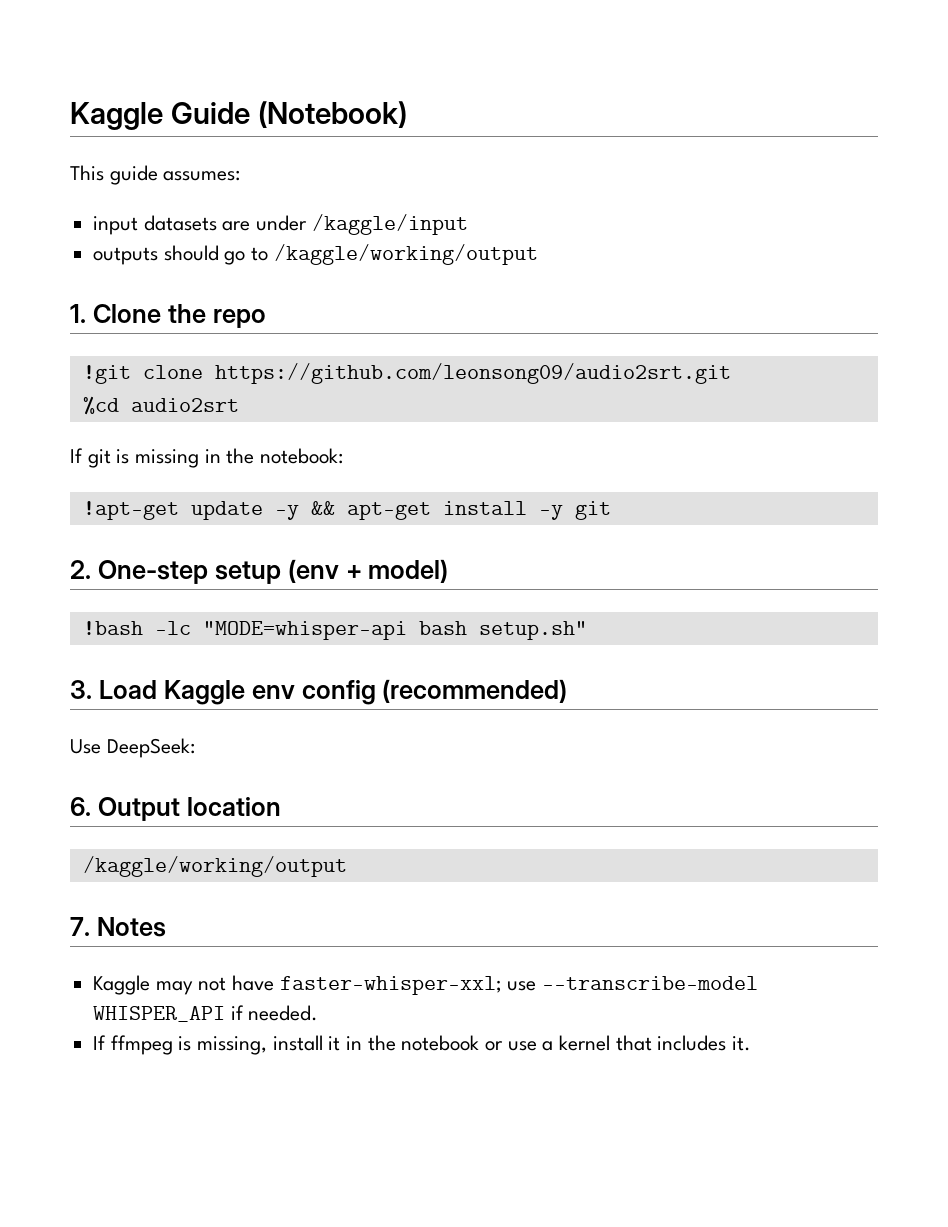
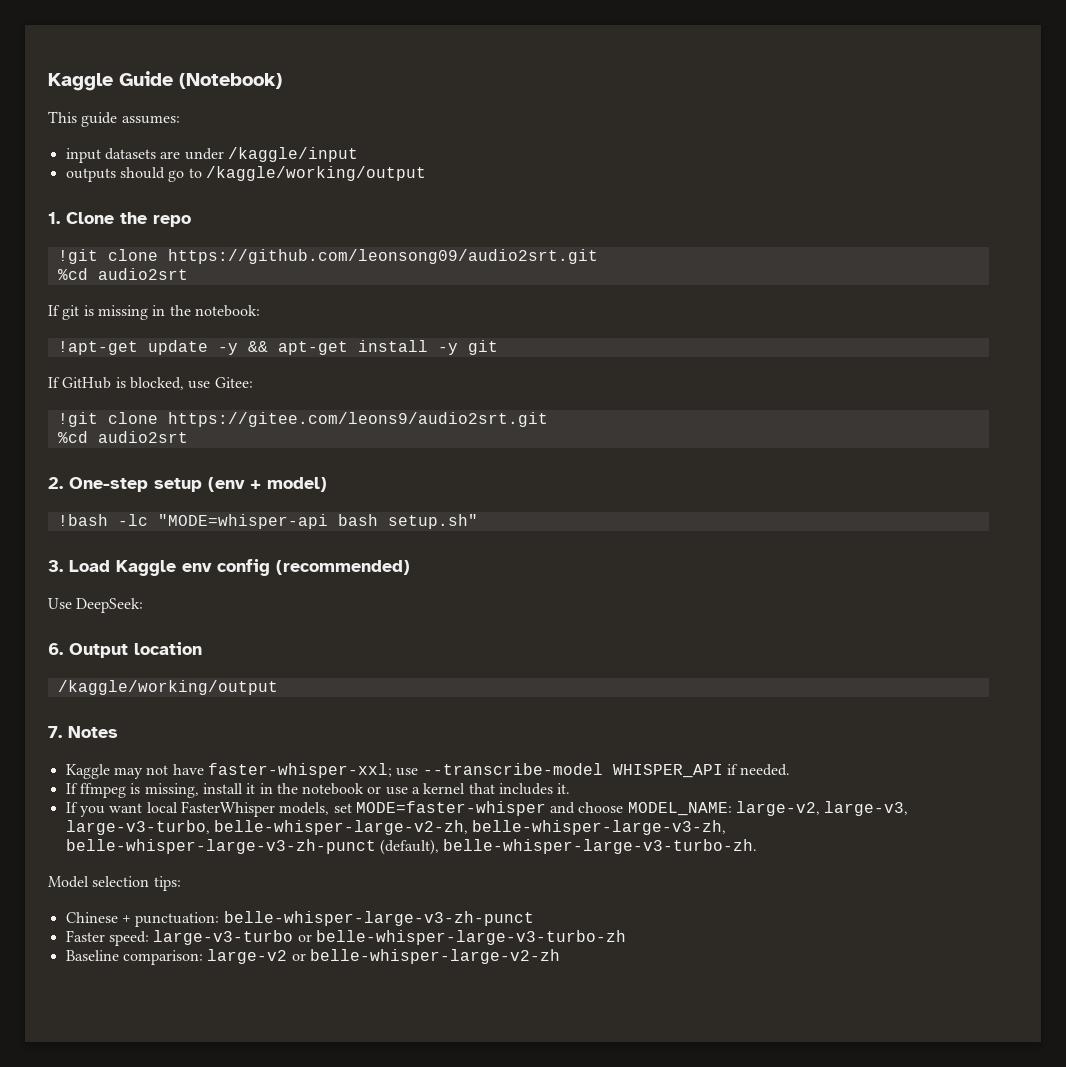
+ If GitHub is blocked, use Gitee:
+ !git clone https://gitee.com/leons9/audio2srt.git
+ %cd audio2srt
+ If you want local FasterWhisper models, set MODE=faster-whisper and choose MODEL_NAME: large-v2, large-v3, large-v3-turbo, belle-whisper-large-v2-zh, belle-whisper-large-v3-zh, belle-whisper-large-v3-zh-punct (default), belle-whisper-large-v3-turbo-zh.
+ Model selection tips:
+ Chinese + punctuation: belle-whisper-large-v3-zh-punct
+ Faster speed: large-v3-turbo or belle-whisper-large-v3-turbo-zh
+ Baseline comparison: large-v2 or belle-whisper-large-v2-zh

